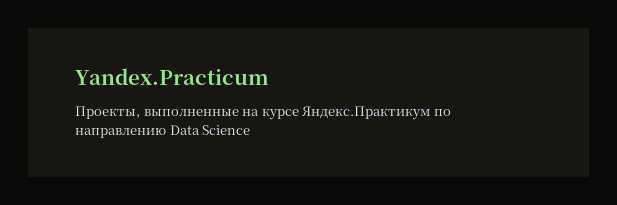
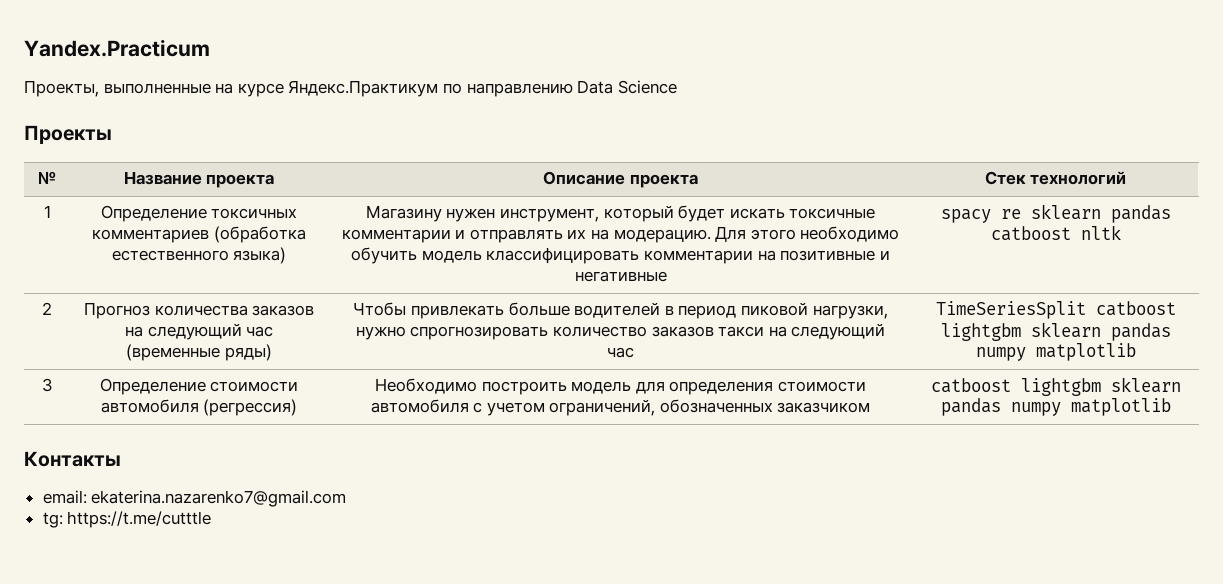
+ Проекты
+ № | Название проекта | Описание проекта | Стек технологий
+ 1 | Определение токсичных комментариев (обработка естественного языка) | Магазину нужен инструмент, который будет искать токсичные комментарии и отправлять их на модерацию. Для этого необходимо обучить модель классифицировать комментарии на позитивные и негативные | spacy re sklearn pandas catboost nltk
+ 2 | Прогноз количества заказов на следующий час (временные ряды) | Чтобы привлекать больше водителей в период пиковой нагрузки, нужно спрогнозировать количество заказов такси на следующий час | TimeSeriesSplit catboost lightgbm sklearn pandas numpy matplotlib
+ 3 | Определение стоимости автомобиля (регрессия) | Необходимо построить модель для определения стоимости автомобиля с учетом ограничений, обозначенных заказчиком | catboost lightgbm sklearn pandas numpy matplotlib
+ Контакты
+ email: ekaterina.nazarenko7@gmail.com
+ tg: https://t.me/cutttle

